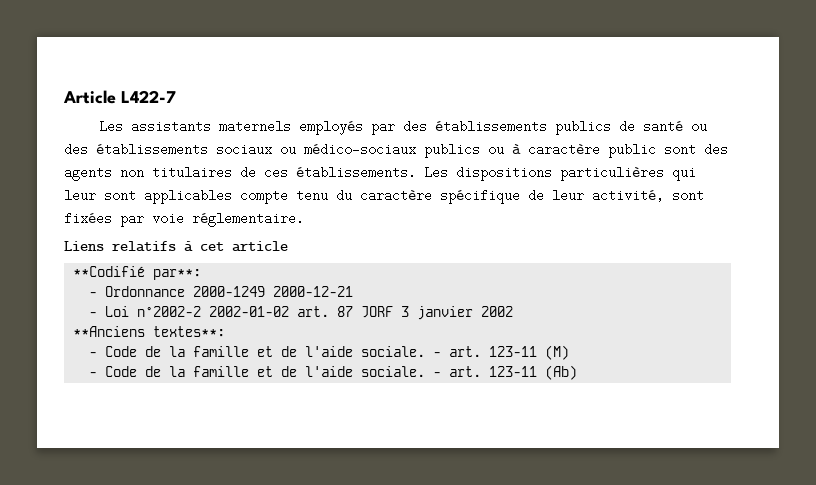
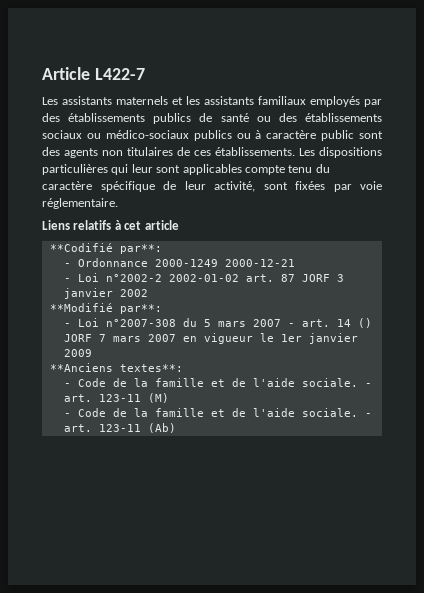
- Les assistants maternels employés par des établissements publics de santé ou des établissements sociaux ou médico-sociaux publics ou à caractère public sont des agents non titulaires de ces établissements.
+ Les assistants maternels et les assistants familiaux employés par des établissements publics de santé ou des établissements sociaux ou médico-sociaux publics ou à caractère public sont des agents non titulaires de ces établissements.
+ **Modifié par**:
+ - Loi n°2007-308 du 5 mars 2007 - art. 14 () JORF 7 mars 2007 en vigueur le 1er janvier 2009

